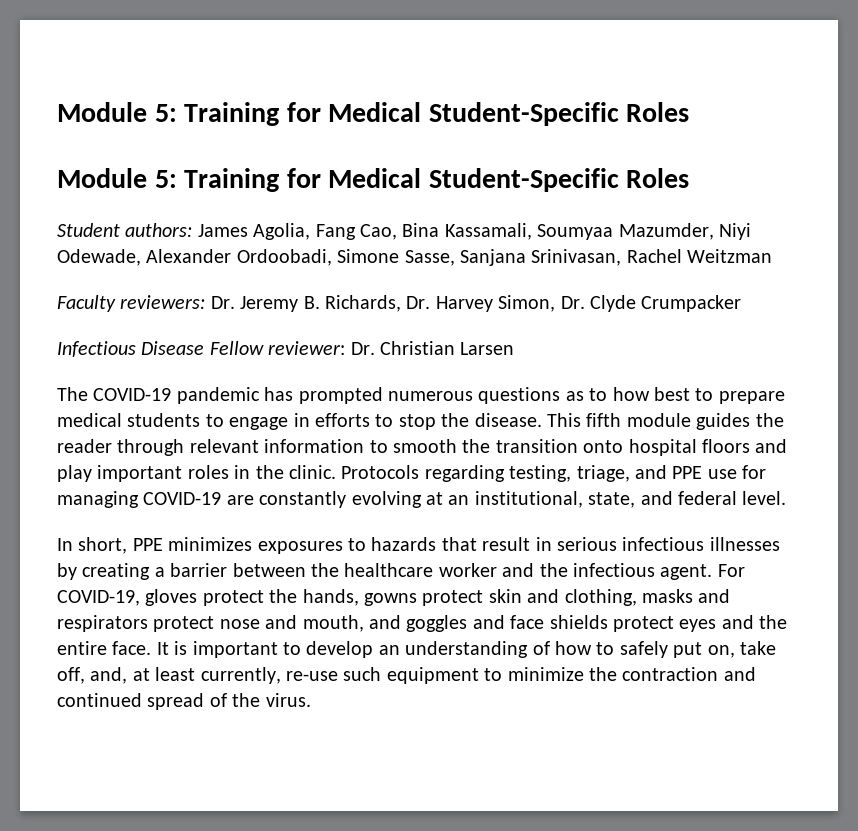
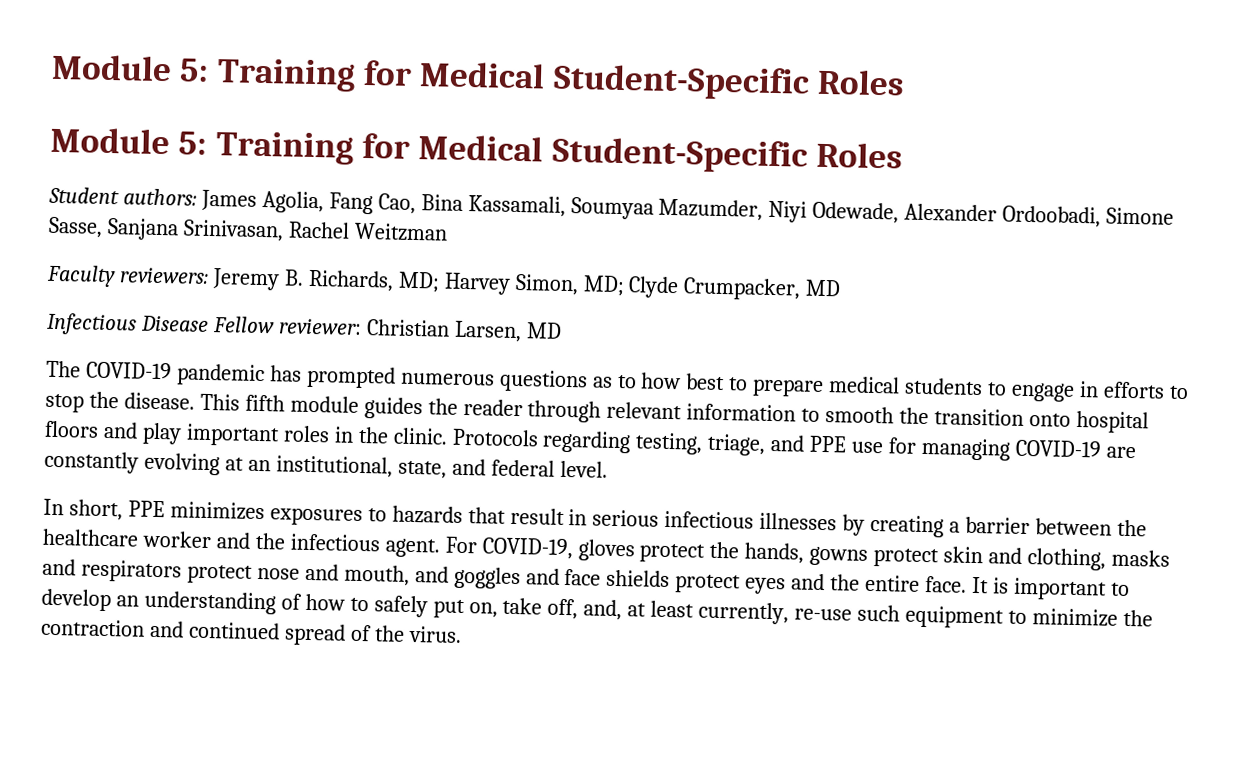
- Faculty reviewers: Dr. Jeremy B. Richards, Dr. Harvey Simon, Dr. Clyde Crumpacker
+ Faculty reviewers: Jeremy B. Richards, MD; Harvey Simon, MD; Clyde Crumpacker, MD
- Infectious Disease Fellow reviewer: Dr. Christian Larsen
+ Infectious Disease Fellow reviewer: Christian Larsen, MD

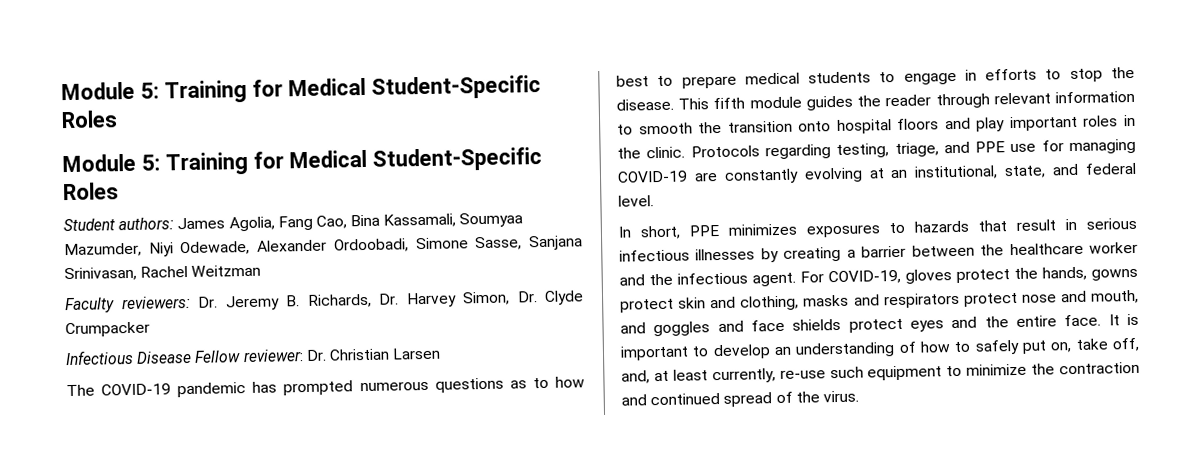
- Faculty reviewers: Jeremy B. Richards, MD; Harvey Simon, MD; Clyde Crumpacker, MD
+ Faculty reviewers: Dr. Jeremy B. Richards, Dr. Harvey Simon, Dr. Clyde Crumpacker
- Infectious Disease Fellow reviewer: Christian Larsen, MD
+ Infectious Disease Fellow reviewer: Dr. Christian Larsen

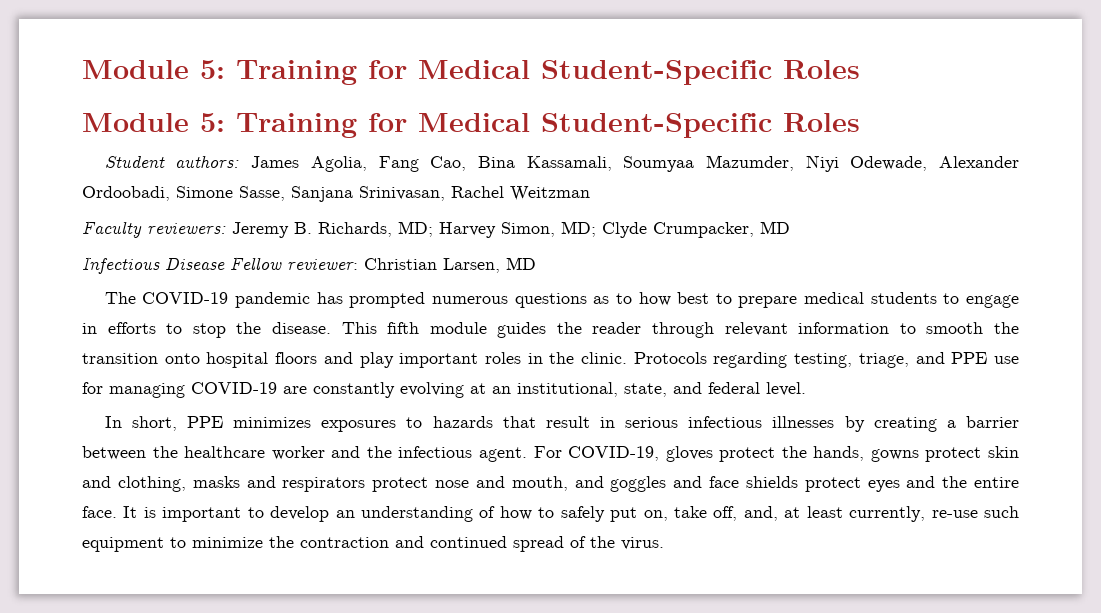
- Faculty reviewers: Dr. Jeremy B. Richards, Dr. Harvey Simon, Dr. Clyde Crumpacker
+ Faculty reviewers: Jeremy B. Richards, MD; Harvey Simon, MD; Clyde Crumpacker, MD
- Infectious Disease Fellow reviewer: Dr. Christian Larsen
+ Infectious Disease Fellow reviewer: Christian Larsen, MD

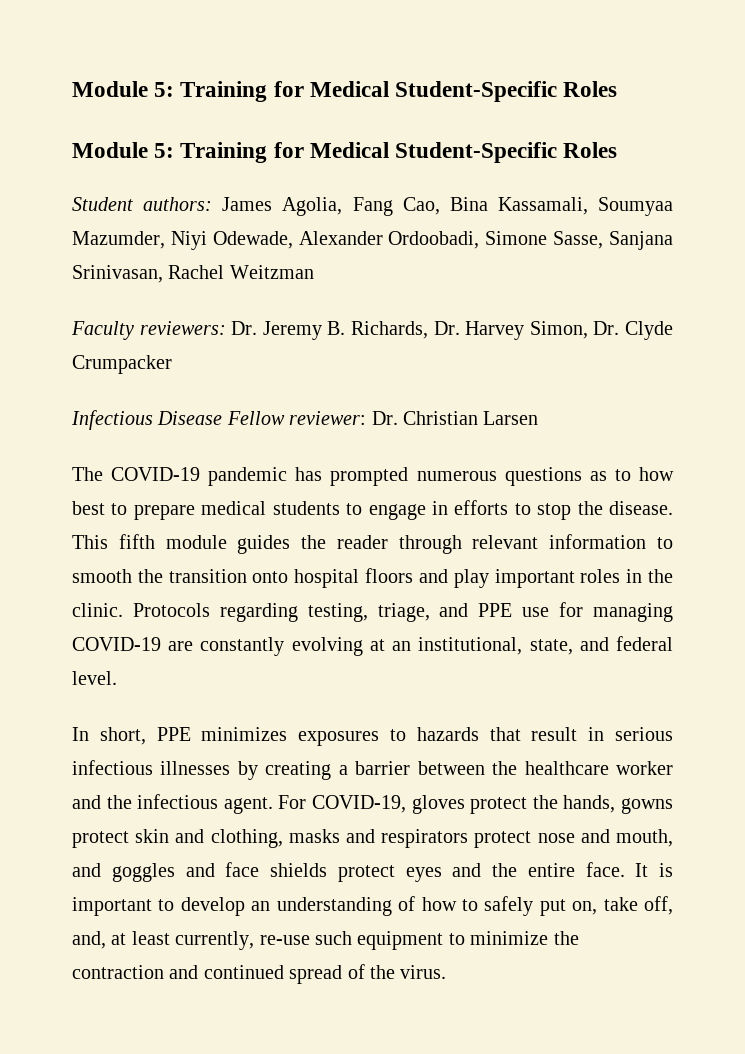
- Faculty reviewers: Jeremy B. Richards, MD; Harvey Simon, MD; Clyde Crumpacker, MD
+ Faculty reviewers: Dr. Jeremy B. Richards, Dr. Harvey Simon, Dr. Clyde Crumpacker
- Infectious Disease Fellow reviewer: Christian Larsen, MD
+ Infectious Disease Fellow reviewer: Dr. Christian Larsen

